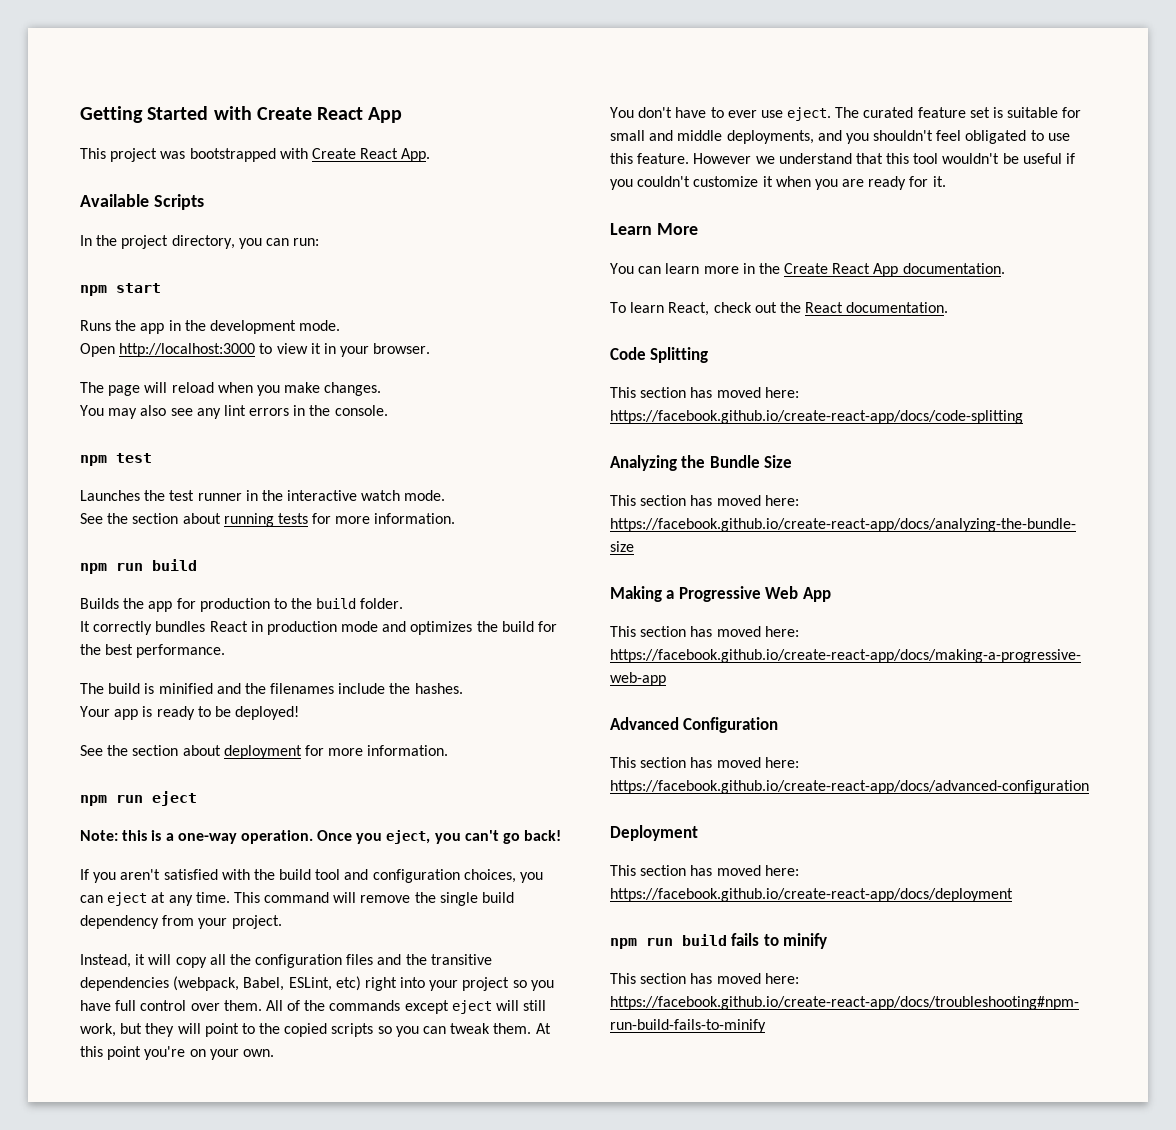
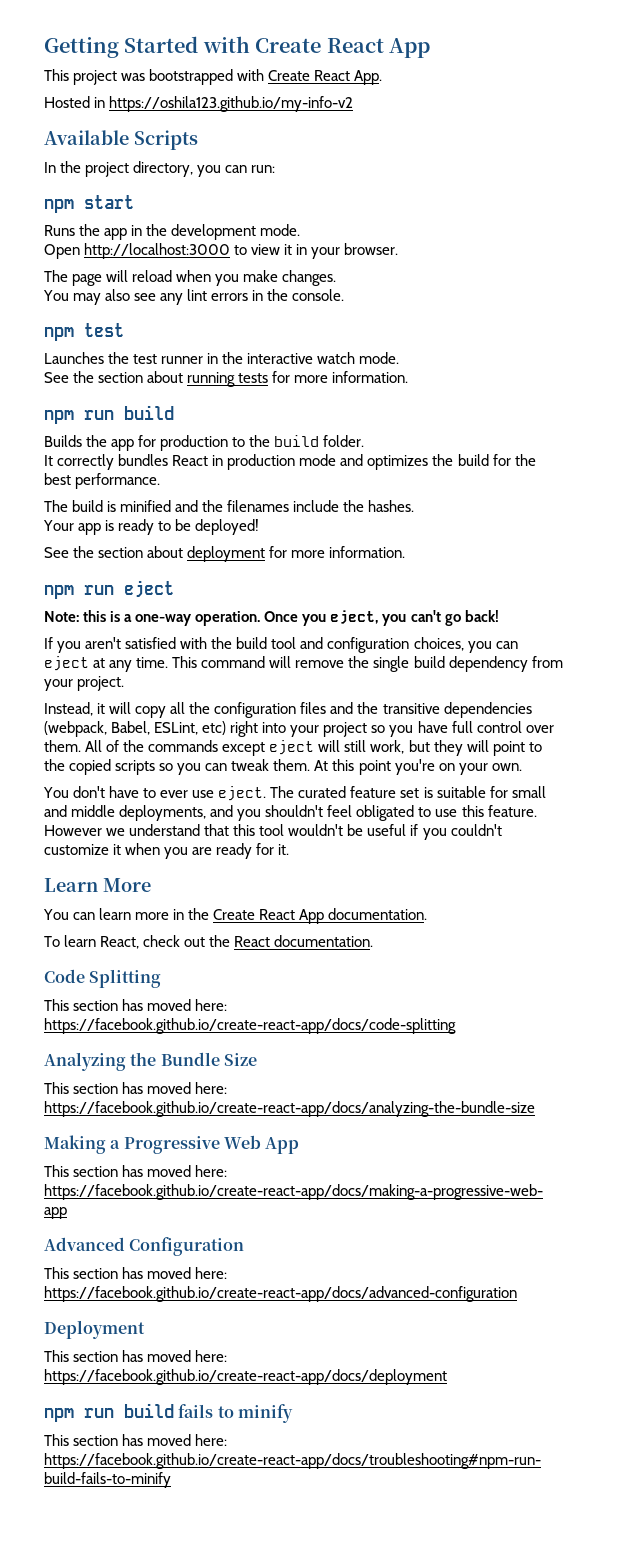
+ Hosted in https://oshila123.github.io/my-info-v2

